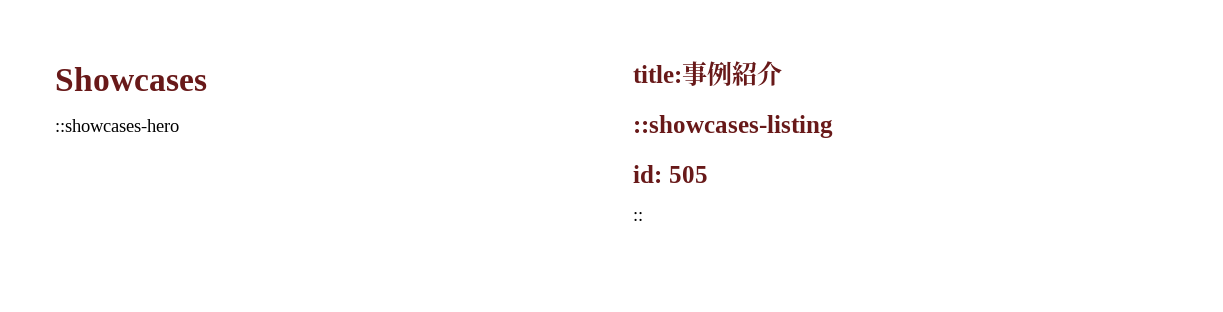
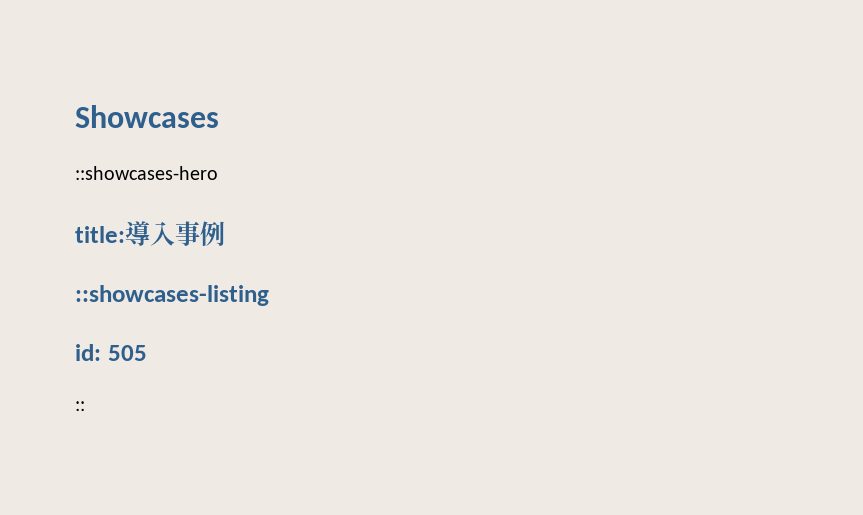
- title:事例紹介
+ title:導入事例

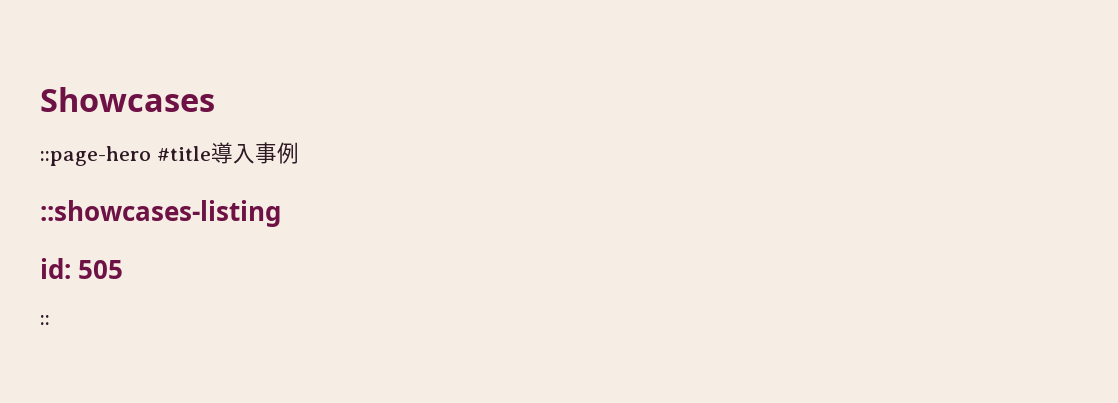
- ::showcases-hero
- title:導入事例
+ ::page-hero #title導入事例

